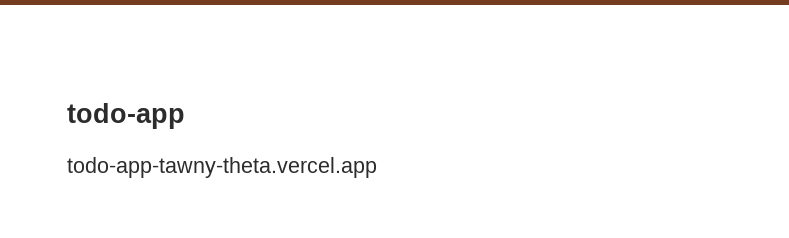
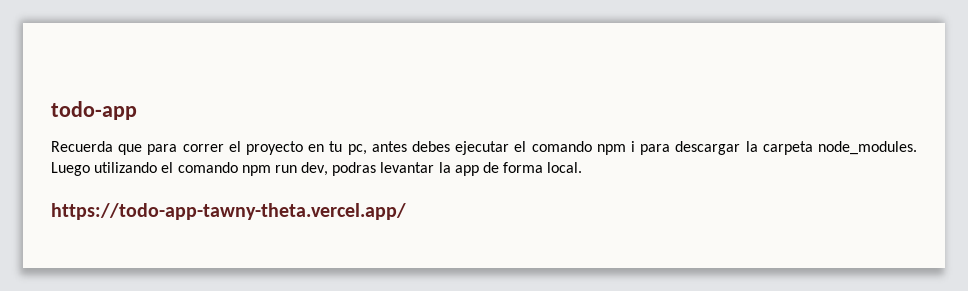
- todo-app-tawny-theta.vercel.app
+ Recuerda que para correr el proyecto en tu pc, antes debes ejecutar el comando npm i para descargar la carpeta node_modules. Luego utilizando el comando npm run dev, podras levantar la app de forma local.
+ https://todo-app-tawny-theta.vercel.app/

